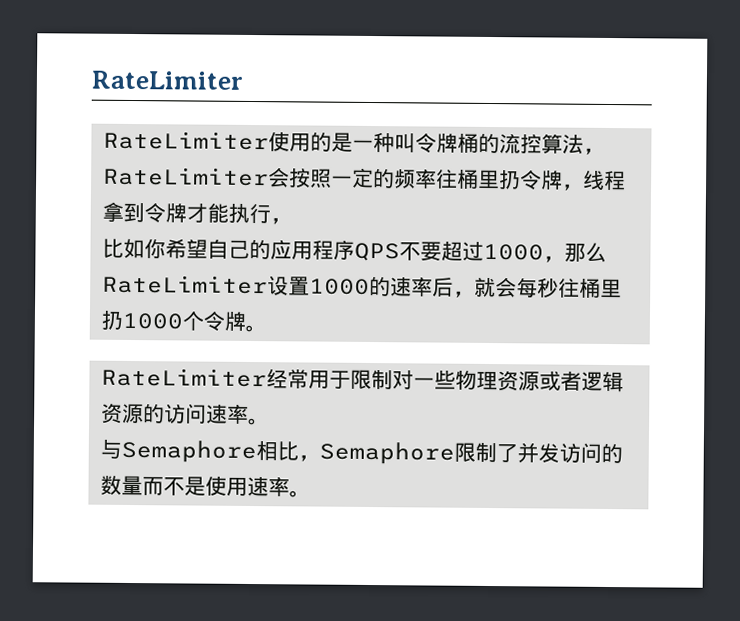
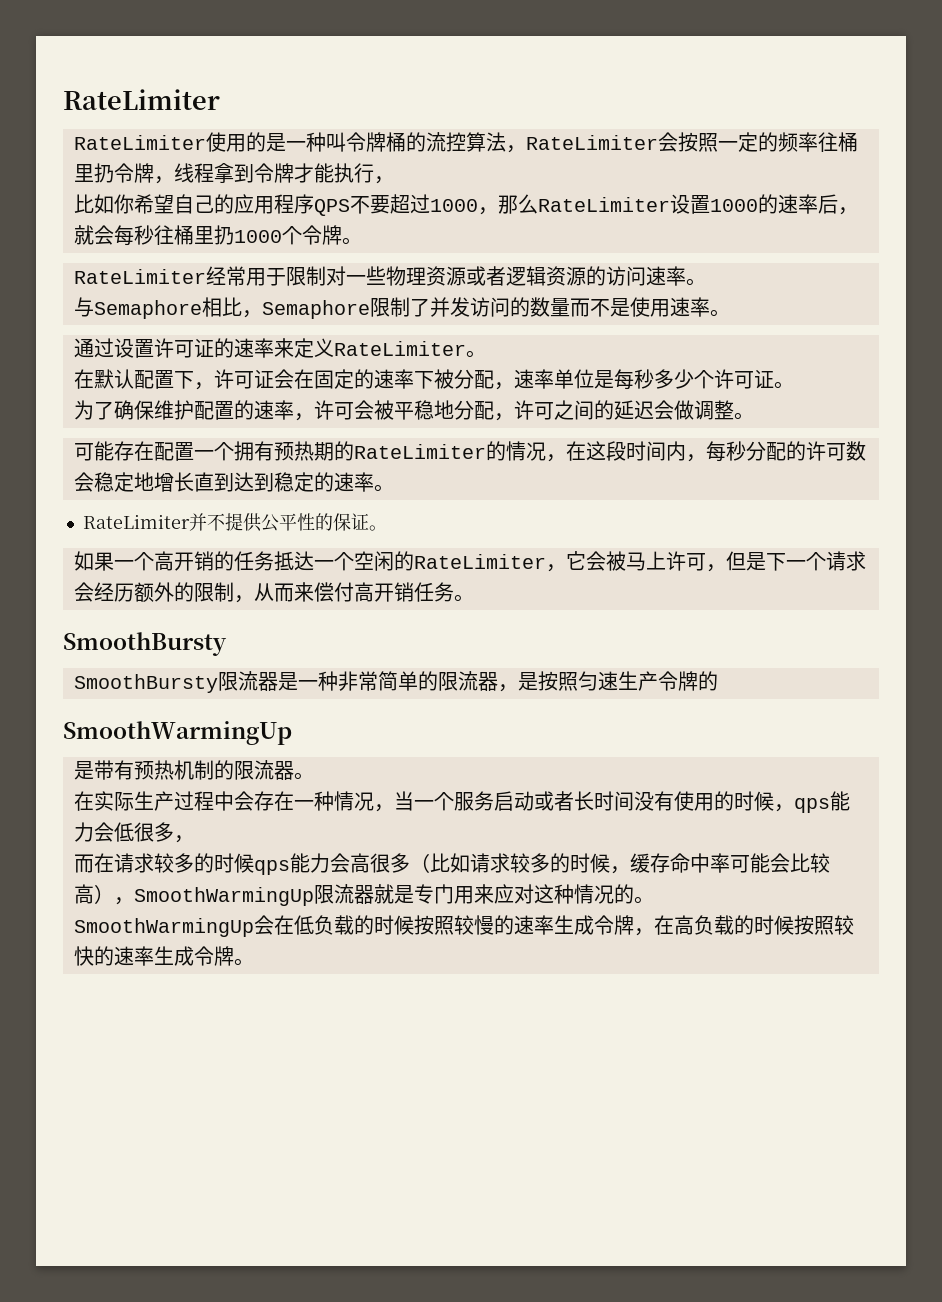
+ 通过设置许可证的速率来定义RateLimiter。
+ 在默认配置下，许可证会在固定的速率下被分配，速率单位是每秒多少个许可证。
+ 为了确保维护配置的速率，许可会被平稳地分配，许可之间的延迟会做调整。
+ 可能存在配置一个拥有预热期的RateLimiter的情况，在这段时间内，每秒分配的许可数会稳定地增长直到达到稳定的速率。
+ RateLimiter并不提供公平性的保证。
+ 如果一个高开销的任务抵达一个空闲的RateLimiter，它会被马上许可，但是下一个请求会经历额外的限制，从而来偿付高开销任务。
+ SmoothBursty
+ SmoothBursty限流器是一种非常简单的限流器，是按照匀速生产令牌的
+ SmoothWarmingUp
+ 是带有预热机制的限流器。
+ 在实际生产过程中会存在一种情况，当一个服务启动或者长时间没有使用的时候，qps能力会低很多，
+ 而在请求较多的时候qps能力会高很多（比如请求较多的时候，缓存命中率可能会比较高），SmoothWarmingUp限流器就是专门用来应对这种情况的。
+ SmoothWarmingUp会在低负载的时候按照较慢的速率生成令牌，在高负载的时候按照较快的速率生成令牌。

